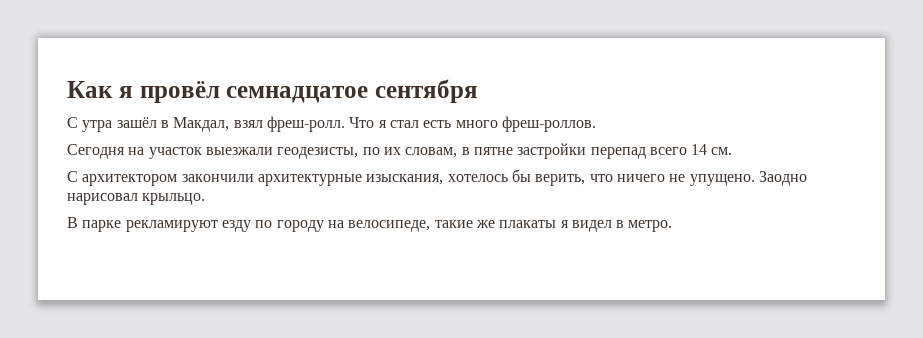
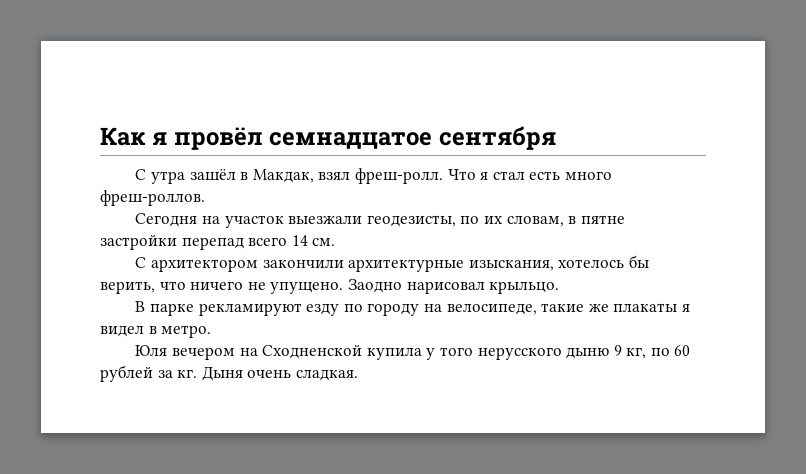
- С утра зашёл в Макдал, взял фреш-ролл.
+ С утра зашёл в Макдак, взял фреш-ролл.
+ Юля вечером на Сходненской купила у того нерусского дыню 9 кг, по 60 рублей за кг. Дыня очень сладкая.

